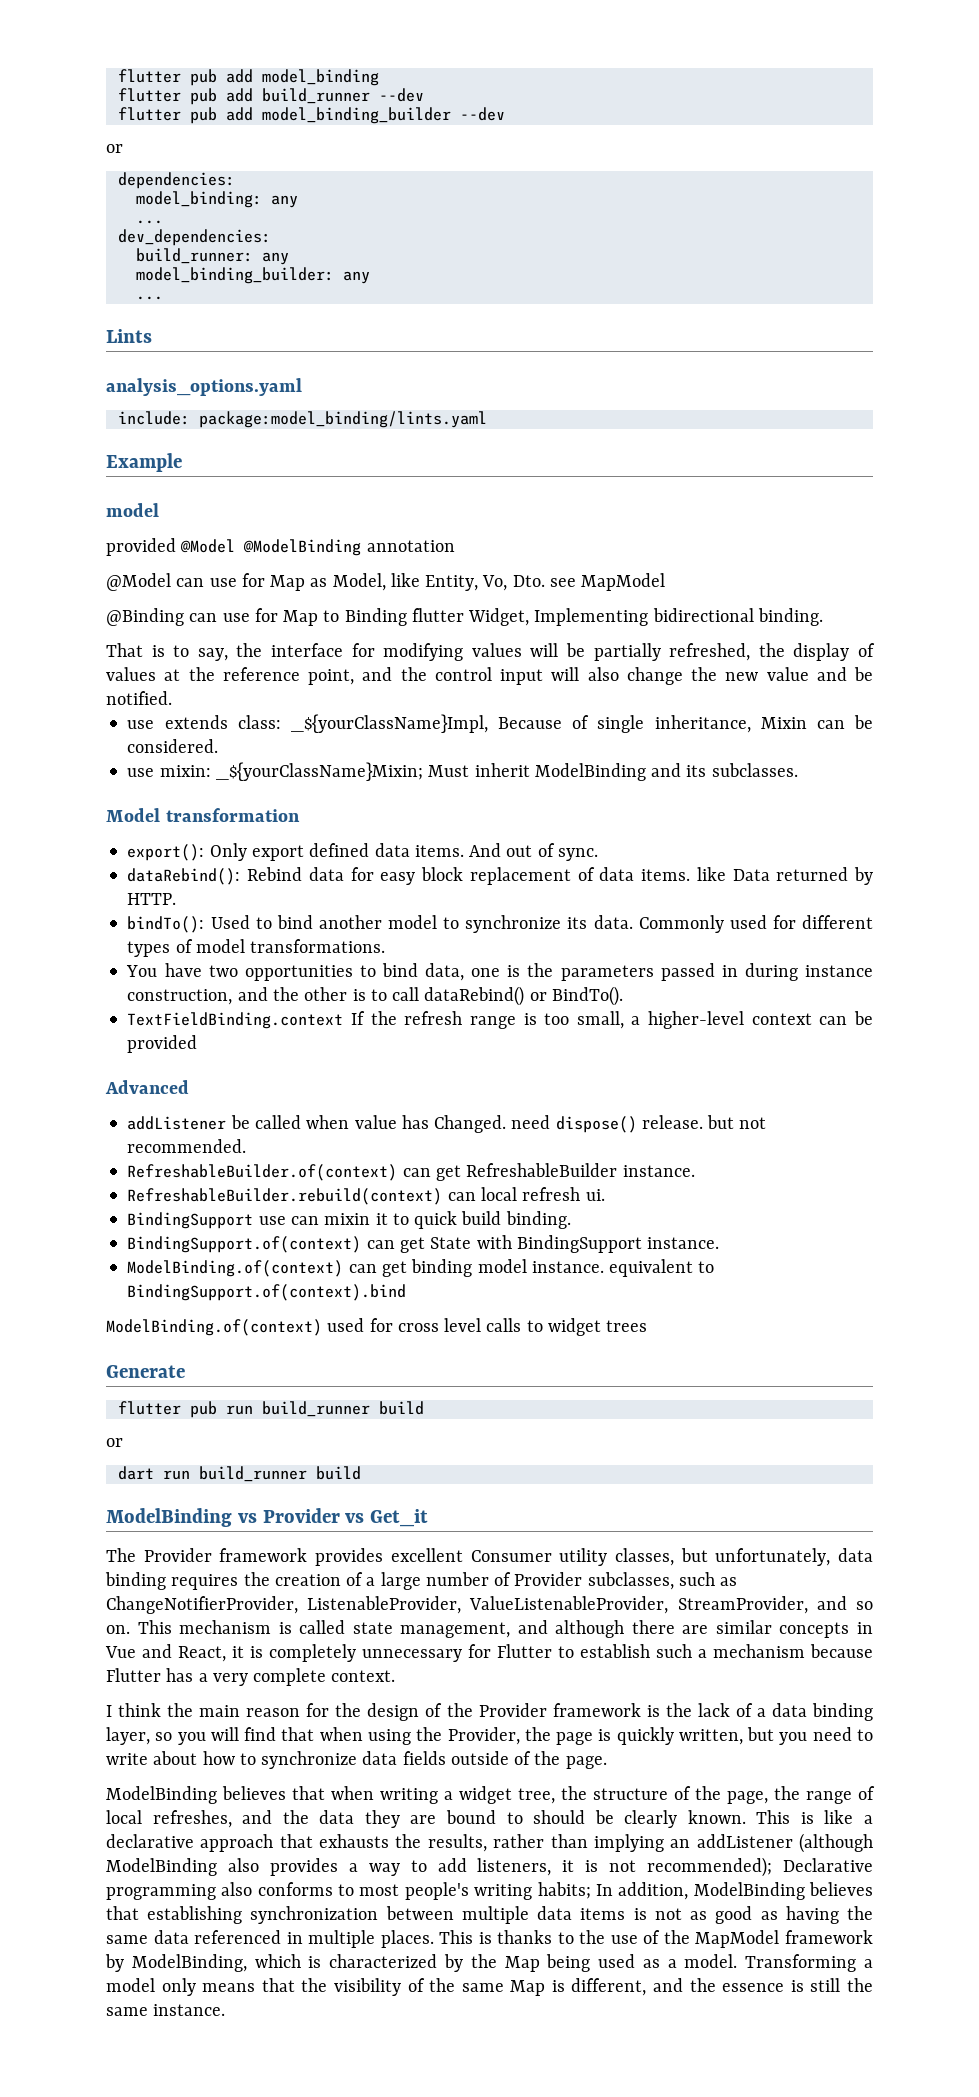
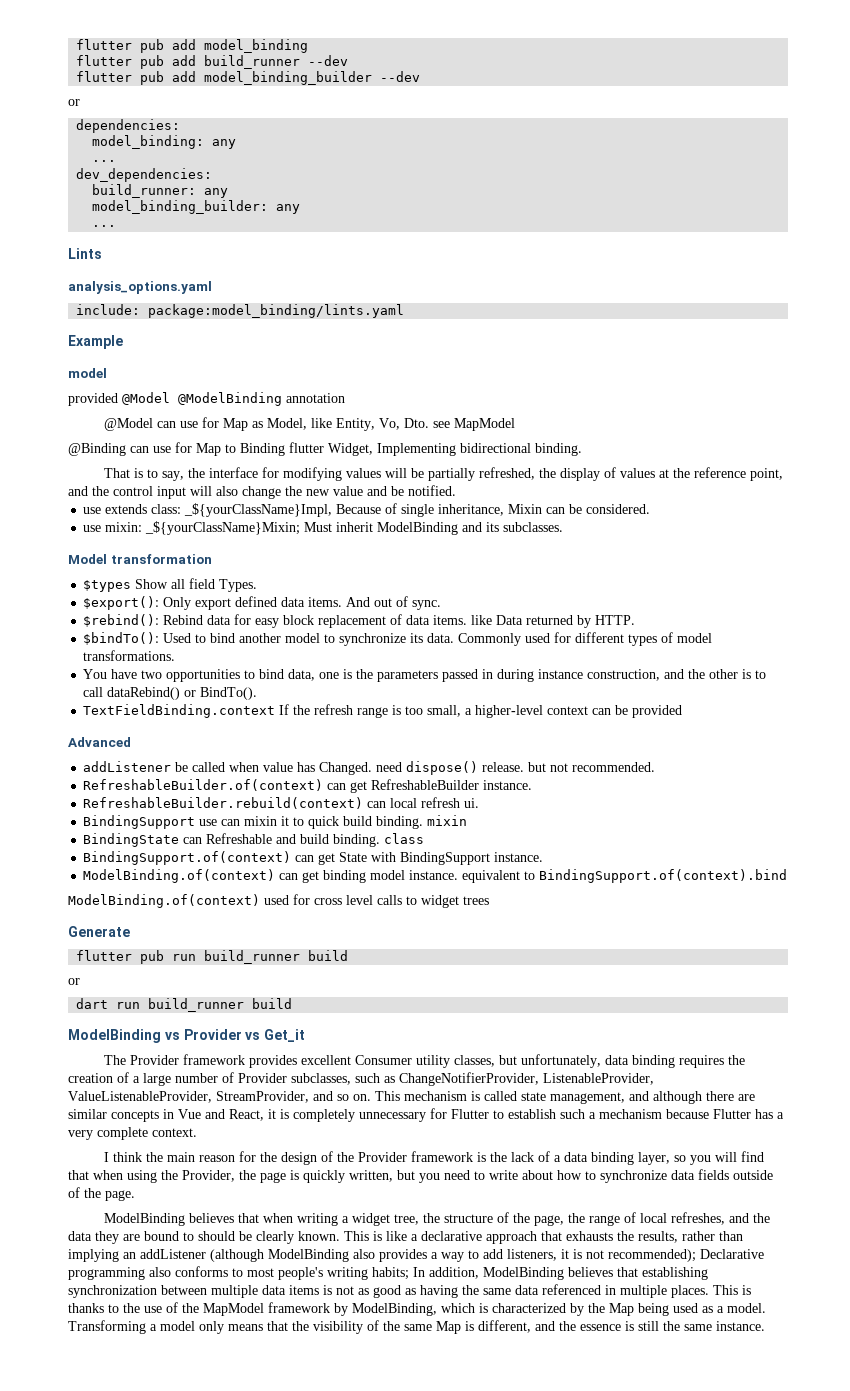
- export(): Only export defined data items.
+ $types Show all field Types.
+ $export(): Only export defined data items.
- dataRebind(): Rebind data for easy block replacement of data items. like Data returned by HTTP.
+ $rebind(): Rebind data for easy block replacement of data items. like Data returned by HTTP.
- bindTo(): Used to bind another model to synchronize its data.
+ $bindTo(): Used to bind another model to synchronize its data.
- BindingSupport use can mixin it to quick build binding.
+ BindingSupport use can mixin it to quick build binding. mixin
+ BindingState can Refreshable and build binding. class

